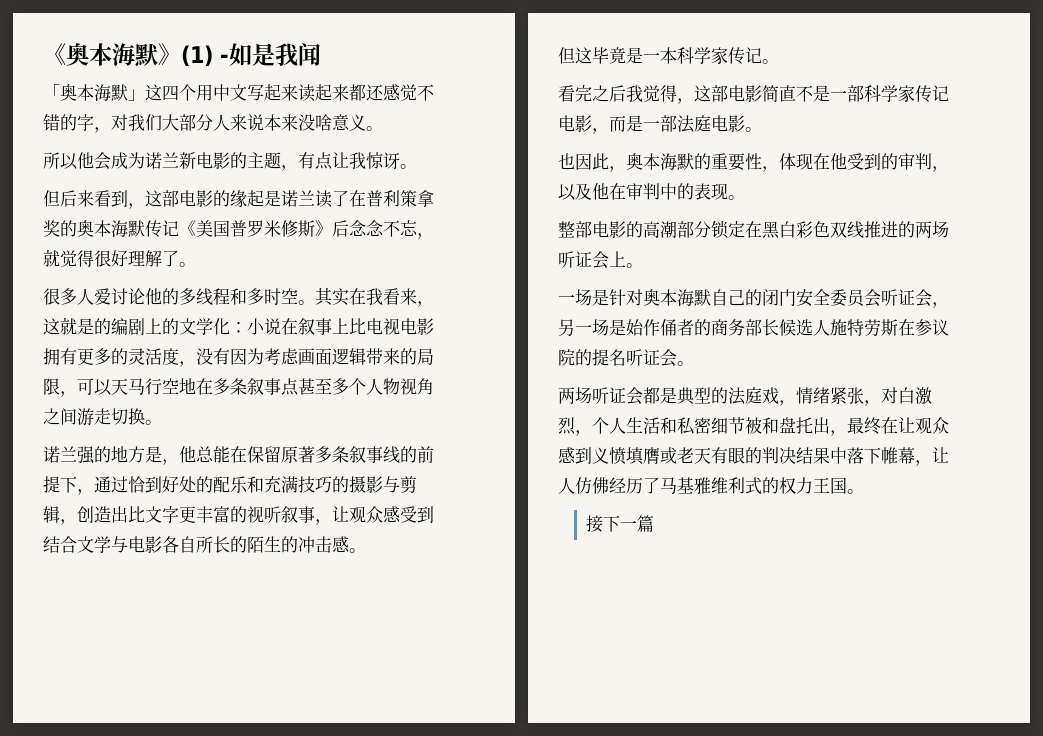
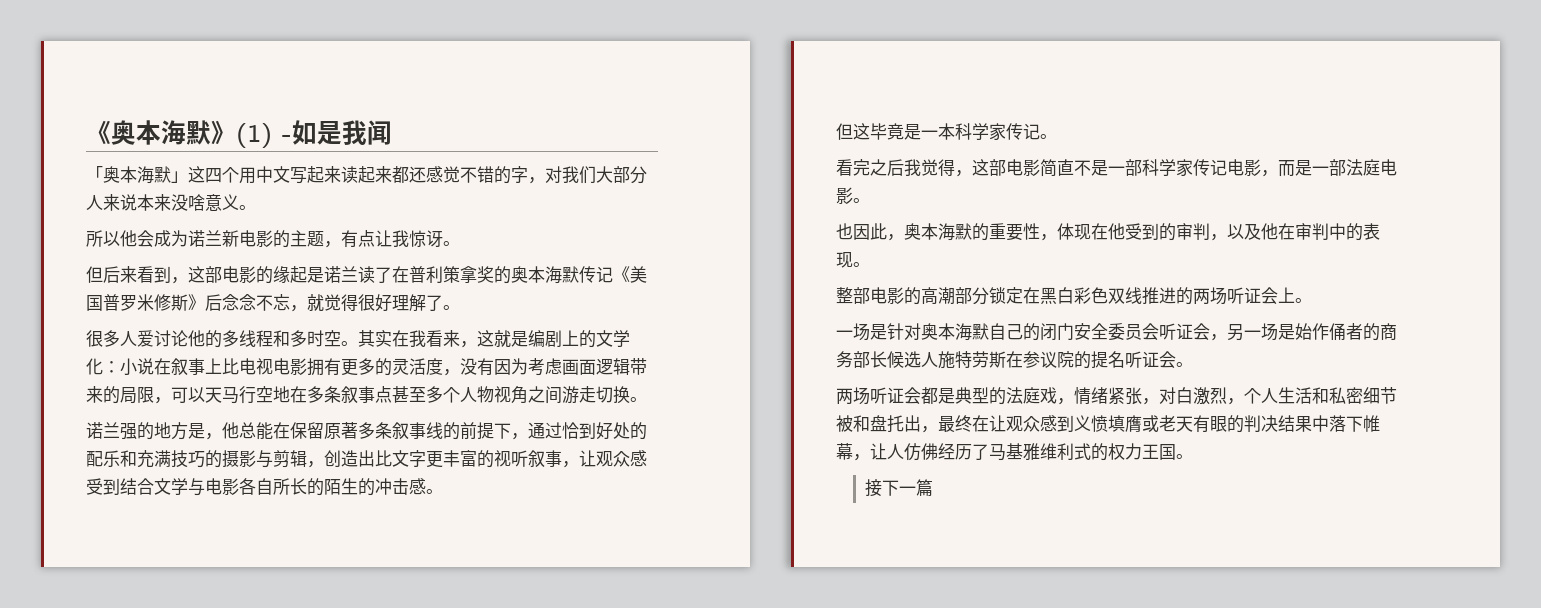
- 其实在我看来，这就是的编剧上的文学化：小说在叙事上比电视电影拥有更多的灵活度，没有因为考虑画面逻辑带来的局限，可以天马行空地在多条叙事点甚至多个人物视角之间游走切换。
+ 其实在我看来，这就是编剧上的文学化：小说在叙事上比电视电影拥有更多的灵活度，没有因为考虑画面逻辑带来的局限，可以天马行空地在多条叙事点甚至多个人物视角之间游走切换。

